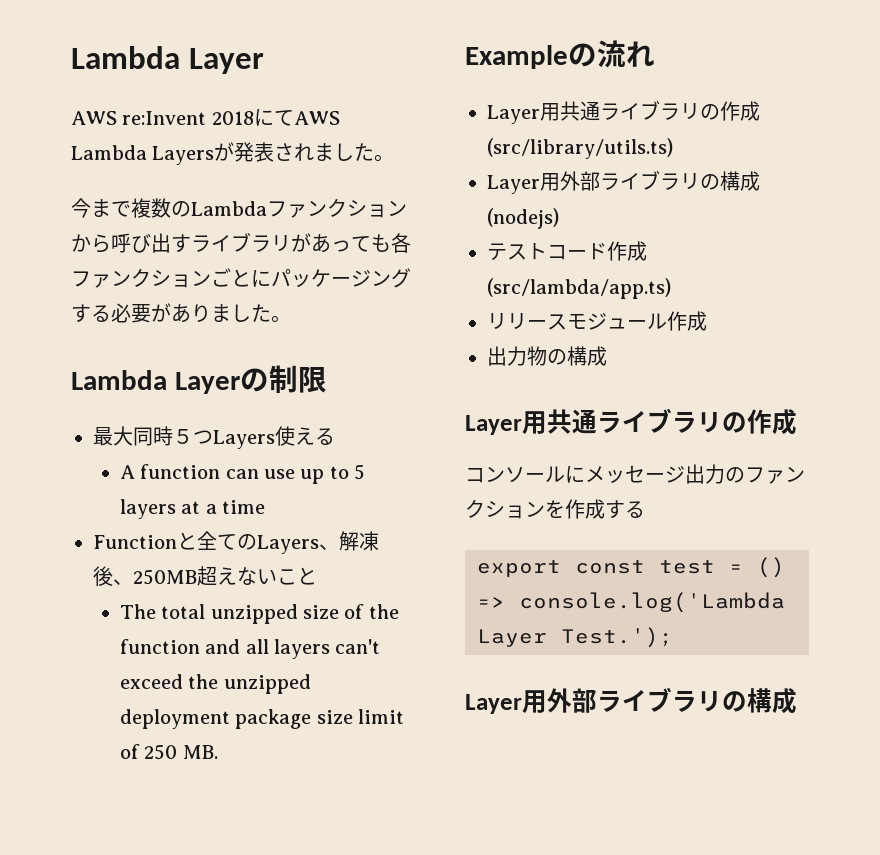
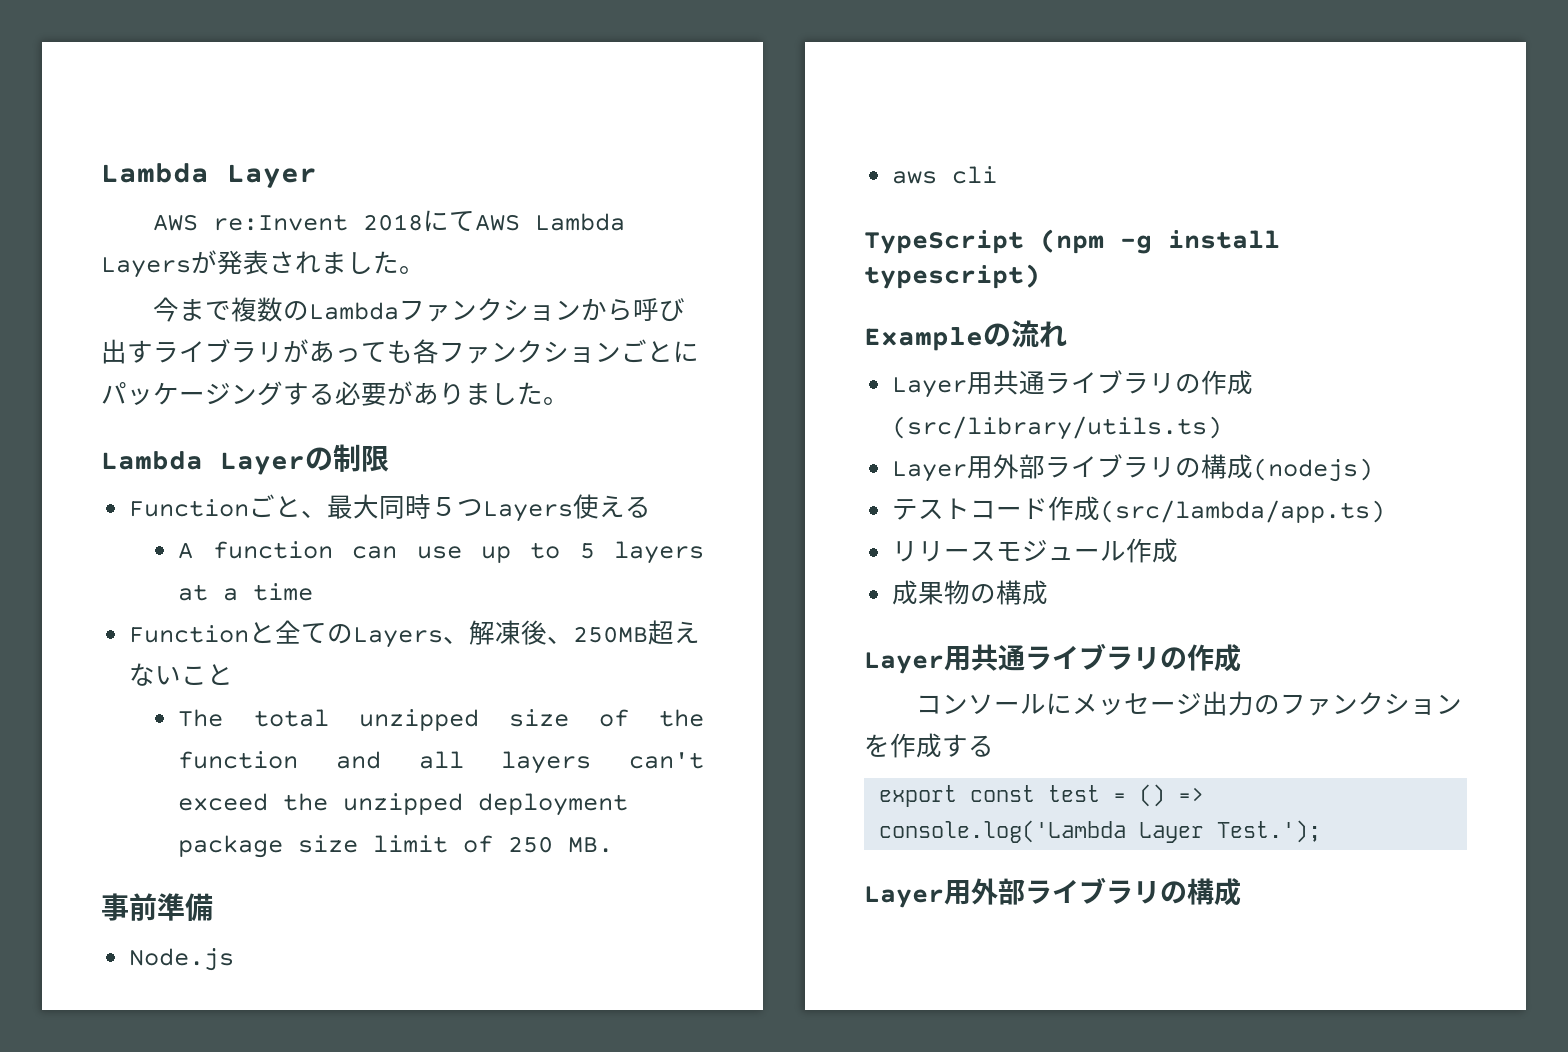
- 最大同時５つLayers使える
+ Functionごと、最大同時５つLayers使える
+ 事前準備
+ Node.js
+ aws cli
+ TypeScript (npm -g install typescript)
- 出力物の構成
+ 成果物の構成

